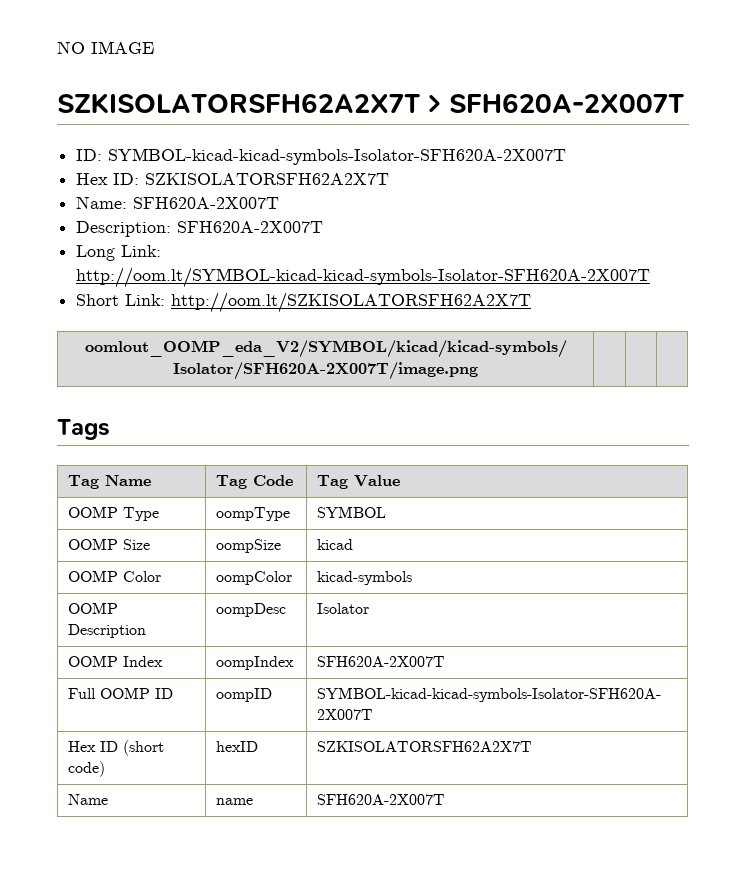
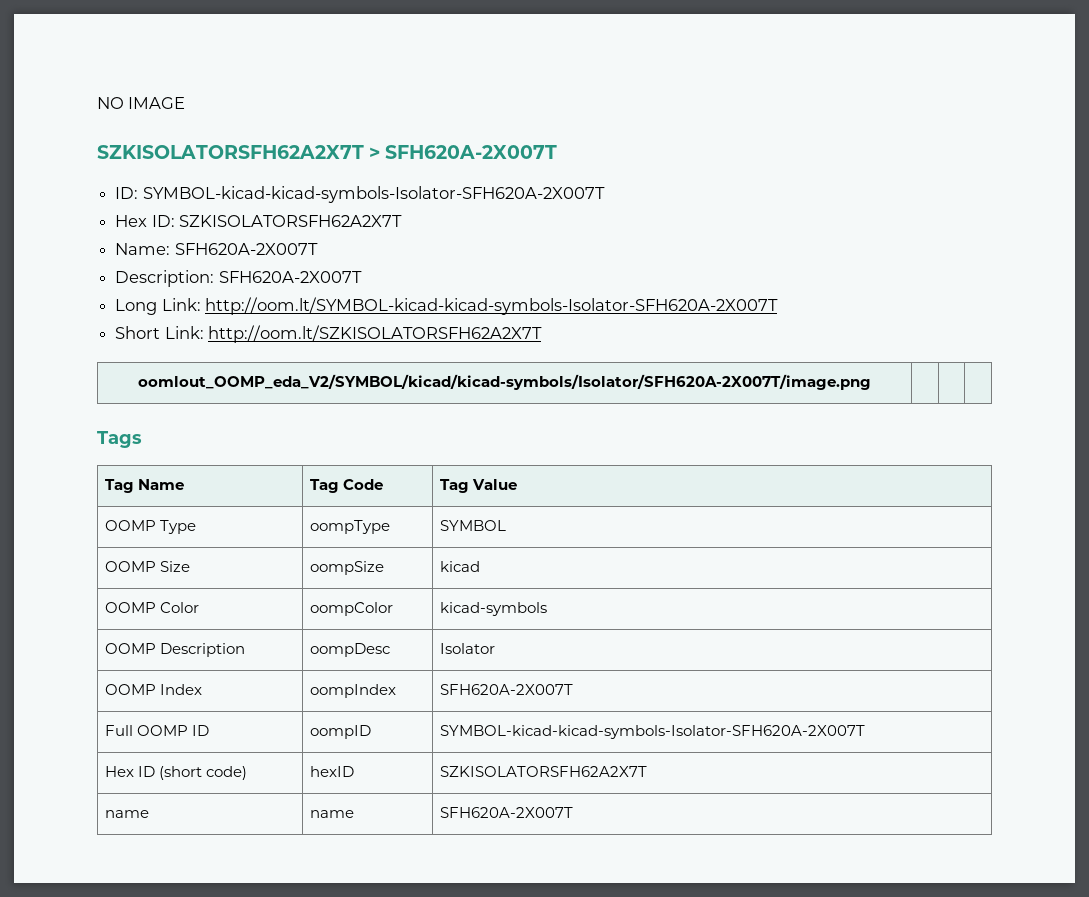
- Name | name | SFH620A-2X007T
+ name | name | SFH620A-2X007T

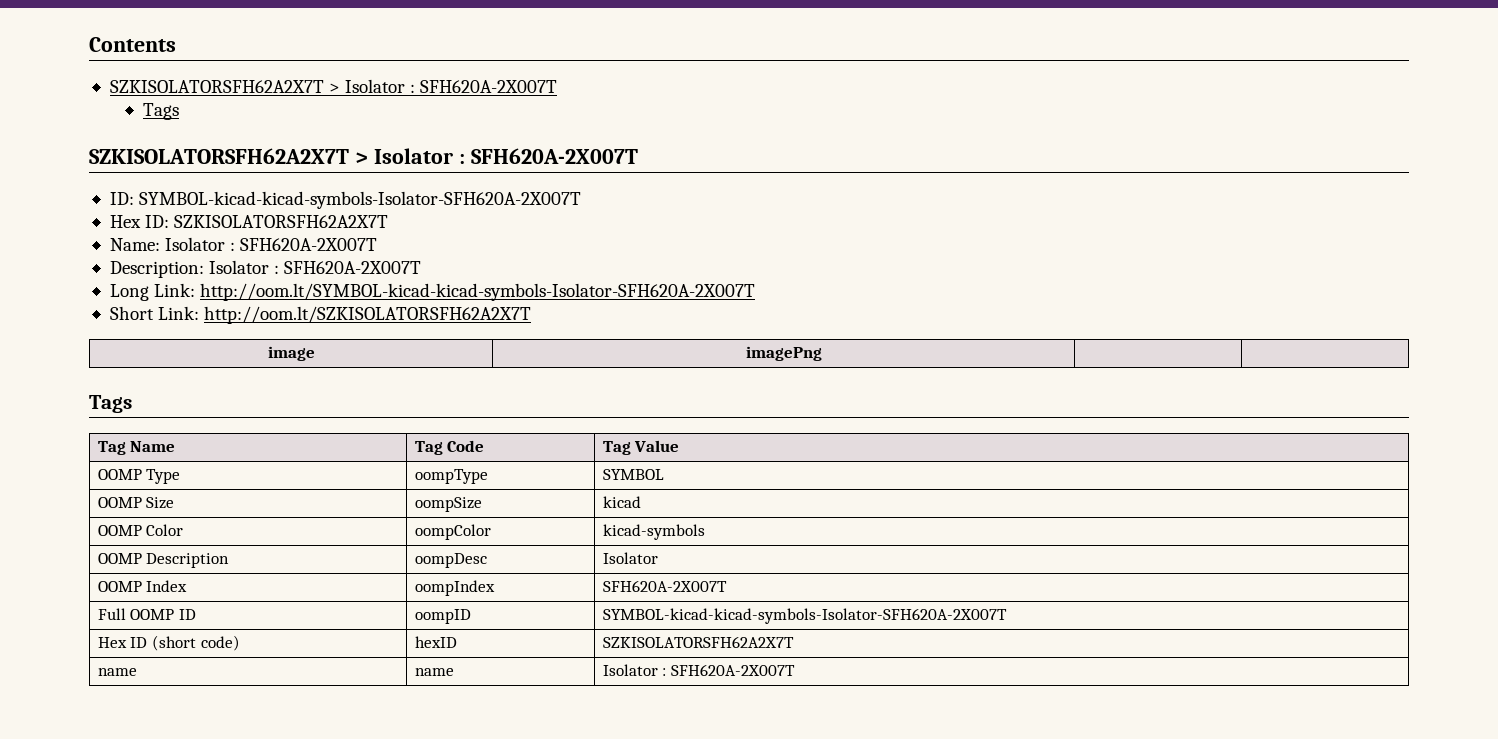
- NO IMAGE
- SZKISOLATORSFH62A2X7T > SFH620A-2X007T
+ Contents
+ SZKISOLATORSFH62A2X7T > Isolator : SFH620A-2X007T
+ Tags
+ SZKISOLATORSFH62A2X7T > Isolator : SFH620A-2X007T
- Name: SFH620A-2X007T
+ Name: Isolator : SFH620A-2X007T
- Description: SFH620A-2X007T
+ Description: Isolator : SFH620A-2X007T
- oomlout_OOMP_eda_V2/SYMBOL/kicad/kicad-symbols/Isolator/SFH620A-2X007T/image.png | | |
+ image | imagePng | |
- name | name | SFH620A-2X007T
+ name | name | Isolator : SFH620A-2X007T

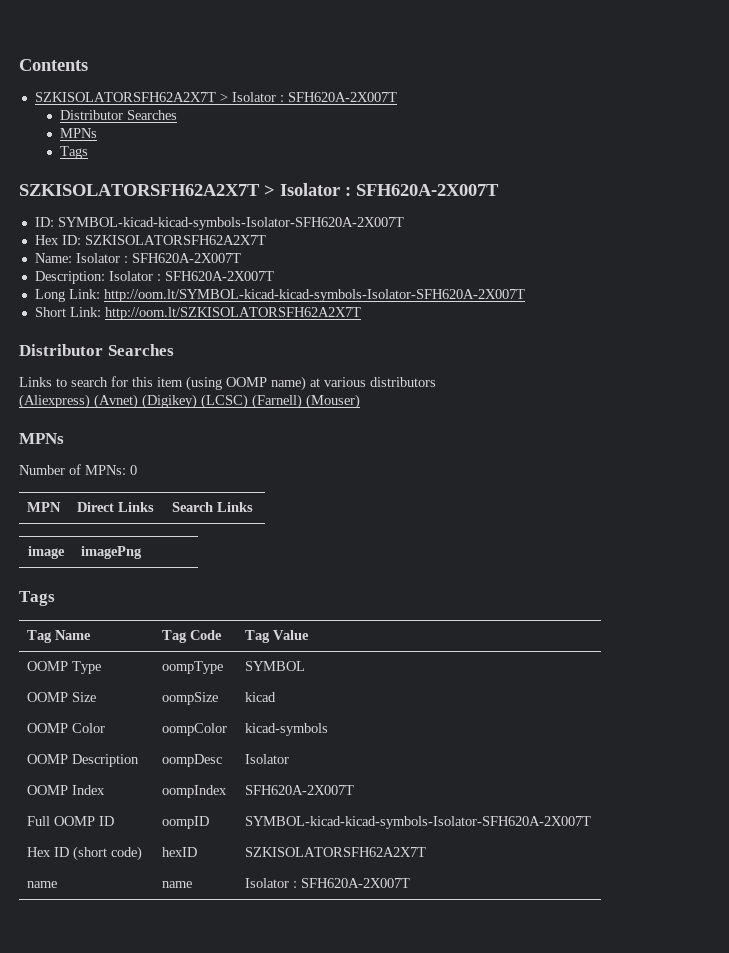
  Contents
  SZKISOLATORSFH62A2X7T > Isolator : SFH620A-2X007T
+ Distributor Searches
+ MPNs
  Short Link: http://oom.lt/SZKISOLATORSFH62A2X7T
+ Distributor Searches
+ Links to search for this item (using OOMP name) at various distributors
+ (Aliexpress) (Avnet) (Digikey) (LCSC) (Farnell) (Mouser)
+ MPNs
+ Number of MPNs: 0
+ MPN | Direct Links | Search Links

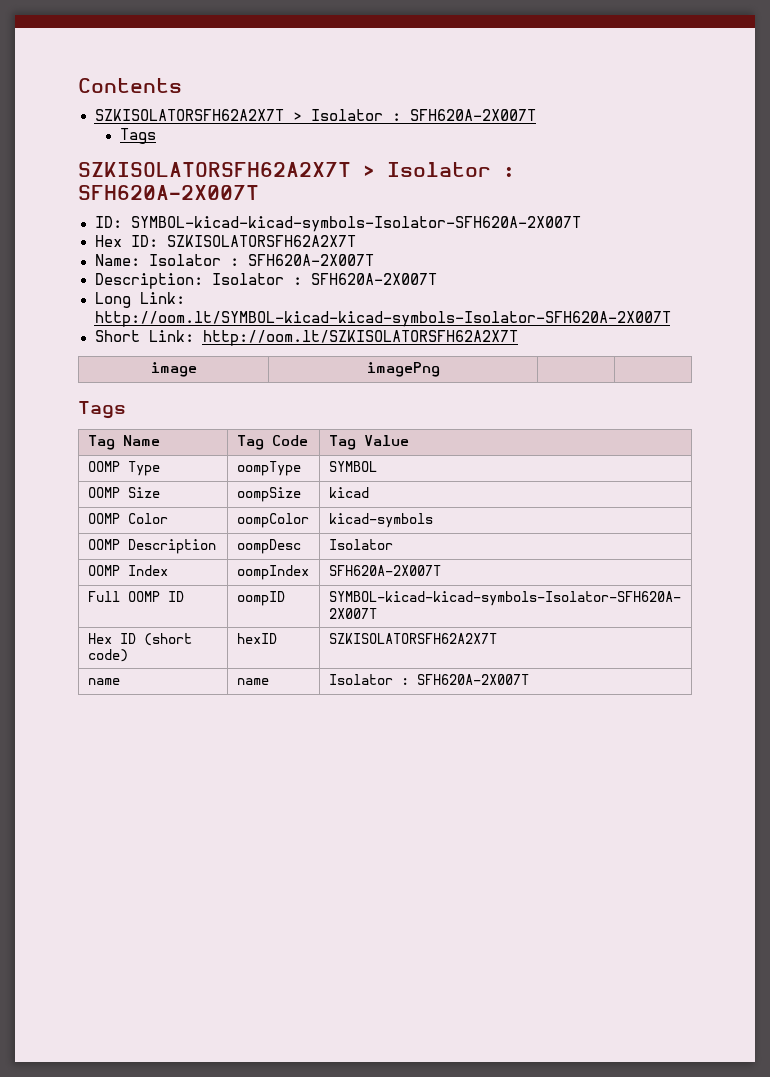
  Contents
  SZKISOLATORSFH62A2X7T > Isolator : SFH620A-2X007T
- Distributor Searches
- MPNs
  Short Link: http://oom.lt/SZKISOLATORSFH62A2X7T
- Distributor Searches
- Links to search for this item (using OOMP name) at various distributors
- (Aliexpress) (Avnet) (Digikey) (LCSC) (Farnell) (Mouser)
- MPNs
- Number of MPNs: 0
- MPN | Direct Links | Search Links

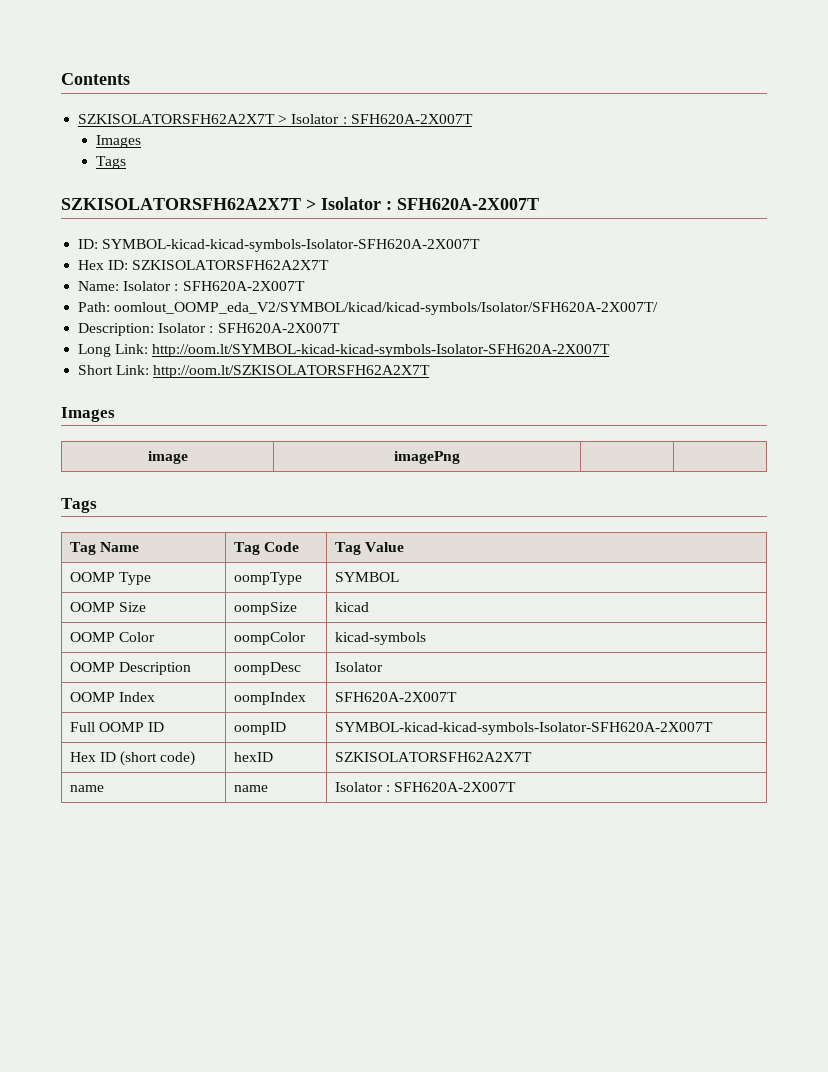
  Contents
  SZKISOLATORSFH62A2X7T > Isolator : SFH620A-2X007T
+ Images
+ Path: oomlout_OOMP_eda_V2/SYMBOL/kicad/kicad-symbols/Isolator/SFH620A-2X007T/
  Short Link: http://oom.lt/SZKISOLATORSFH62A2X7T
+ Images

